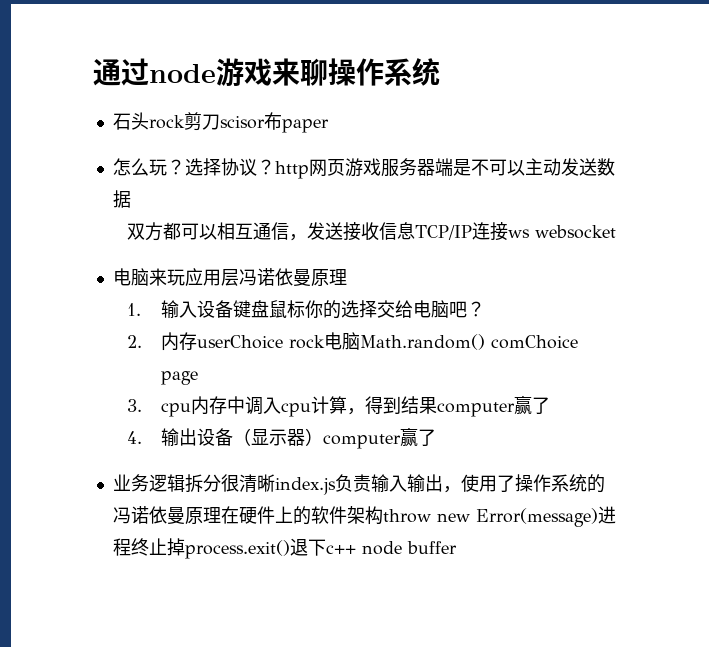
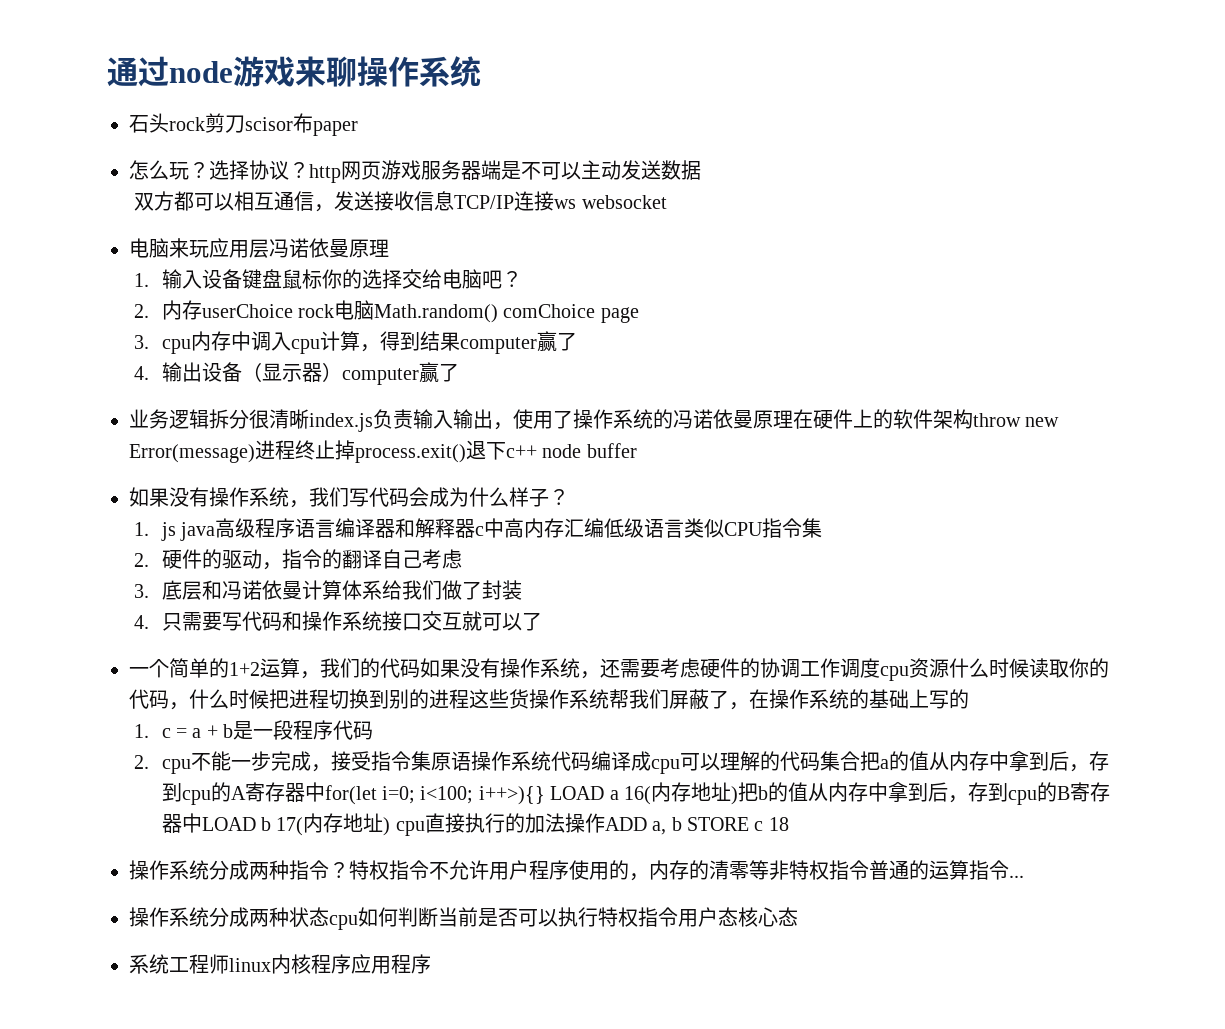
+ 如果没有操作系统，我们写代码会成为什么样子？
+ 1. js java高级程序语言编译器和解释器c中高内存汇编低级语言类似CPU指令集
+ 2.硬件的驱动，指令的翻译自己考虑
+ 3.底层和冯诺依曼计算体系给我们做了封装
+ 4.只需要写代码和操作系统接口交互就可以了
+ 一个简单的1+2运算，我们的代码如果没有操作系统，还需要考虑硬件的协调工作调度cpu资源什么时候读取你的代码，什么时候把进程切换到别的进程这些货操作系统帮我们屏蔽了，在操作系统的基础上写的
+ 1. c = a + b是一段程序代码
+ 2. cpu不能一步完成，接受指令集原语操作系统代码编译成cpu可以理解的代码集合把a的值从内存中拿到后，存到cpu的A寄存器中for(let i=0; i<100; i++>){} LOAD a 16(内存地址)把b的值从内存中拿到后，存到cpu的B寄存器中LOAD b 17(内存地址) cpu直接执行的加法操作ADD a, b STORE c 18
+ 操作系统分成两种指令？特权指令不允许用户程序使用的，内存的清零等非特权指令普通的运算指令...
+ 操作系统分成两种状态cpu如何判断当前是否可以执行特权指令用户态核心态
+ 系统工程师linux内核程序应用程序

